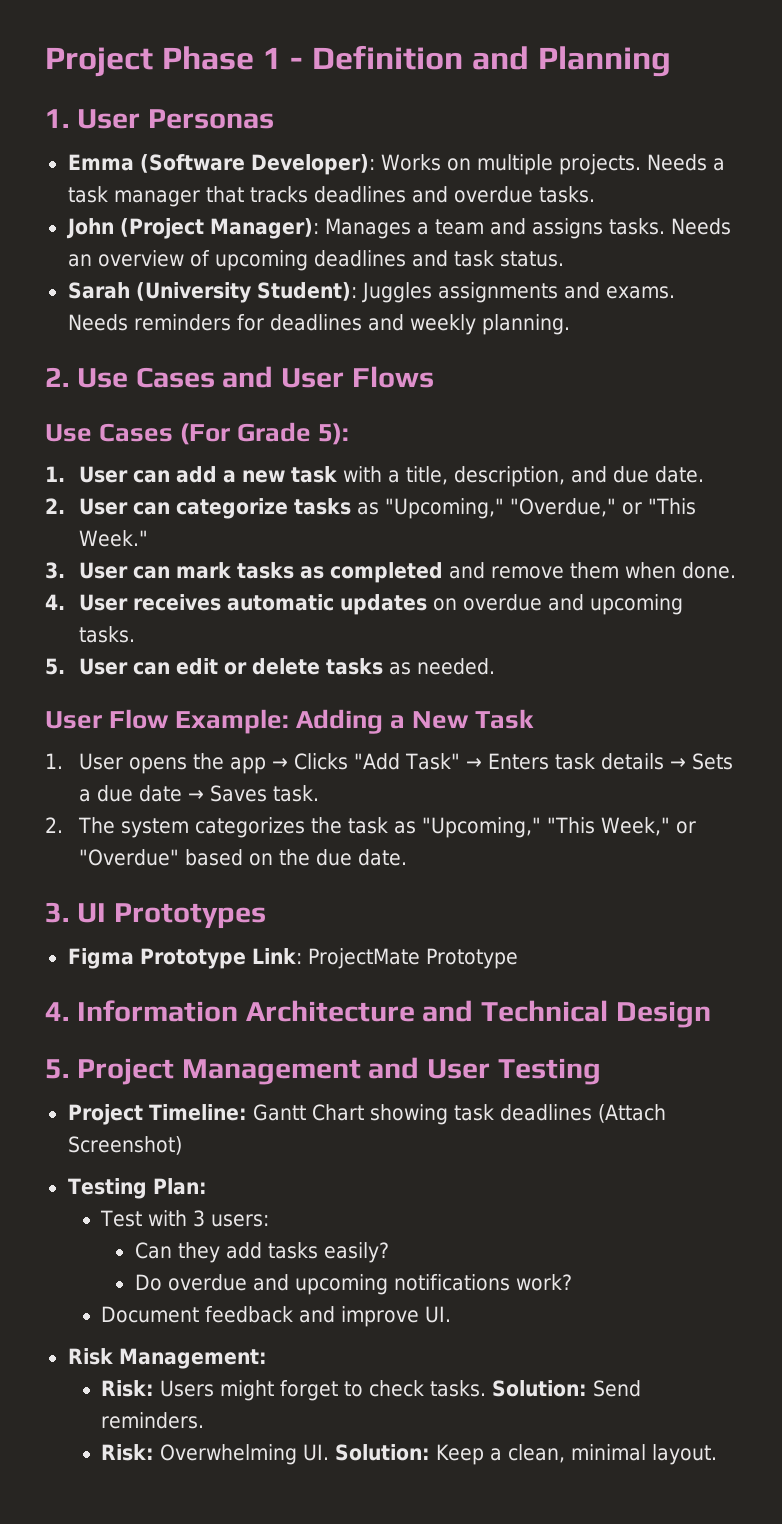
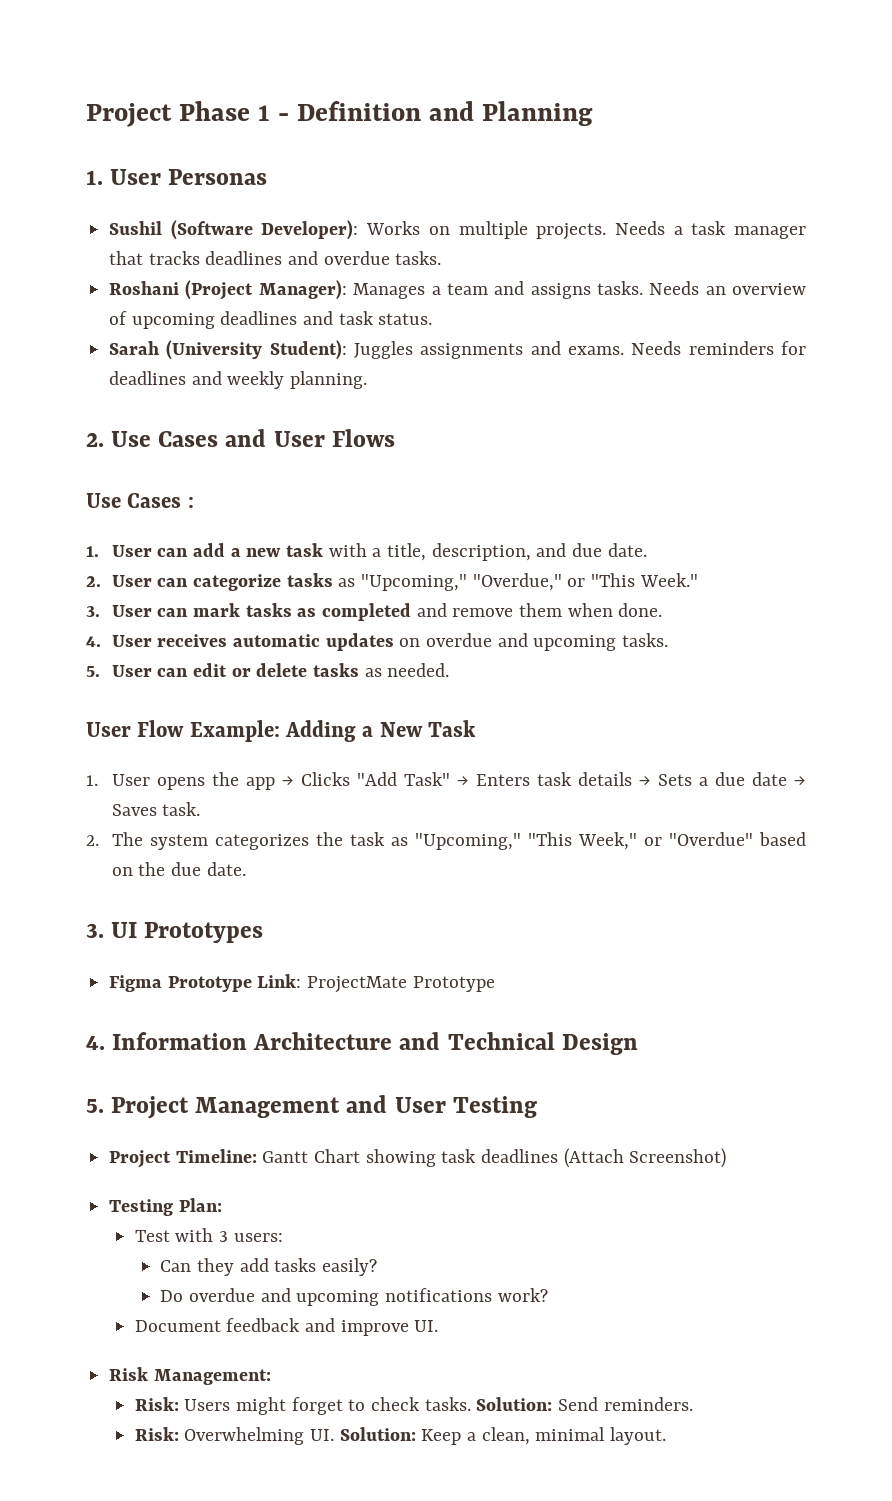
- Emma (Software Developer): Works on multiple projects.
+ Sushil (Software Developer): Works on multiple projects.
- John (Project Manager): Manages a team and assigns tasks.
+ Roshani (Project Manager): Manages a team and assigns tasks.
- Use Cases (For Grade 5):
+ Use Cases :

